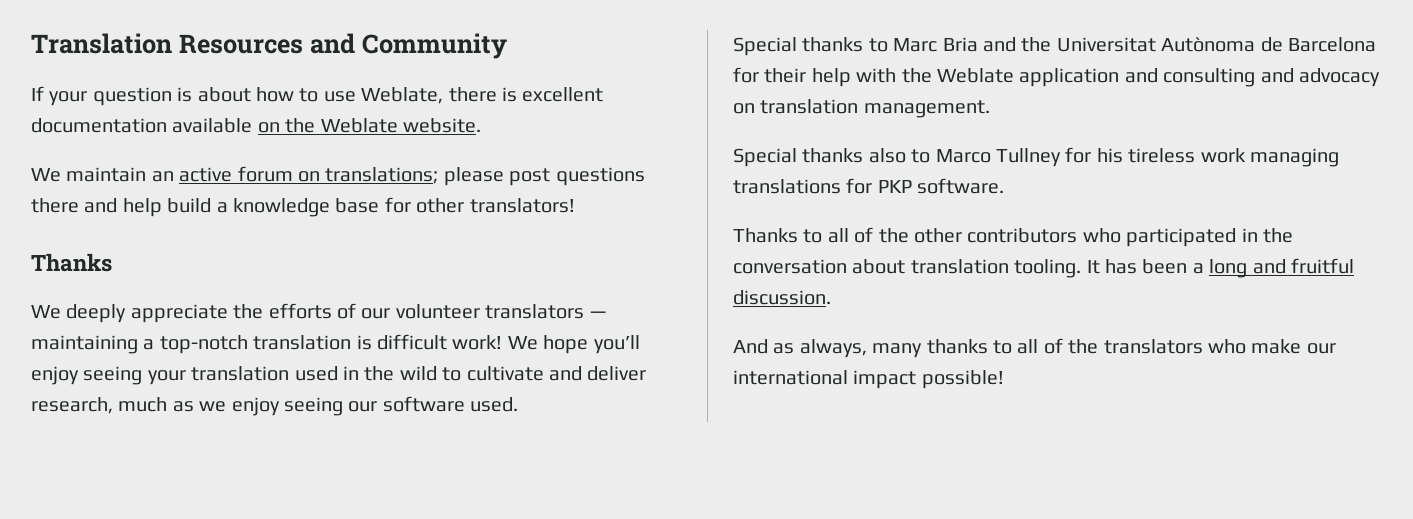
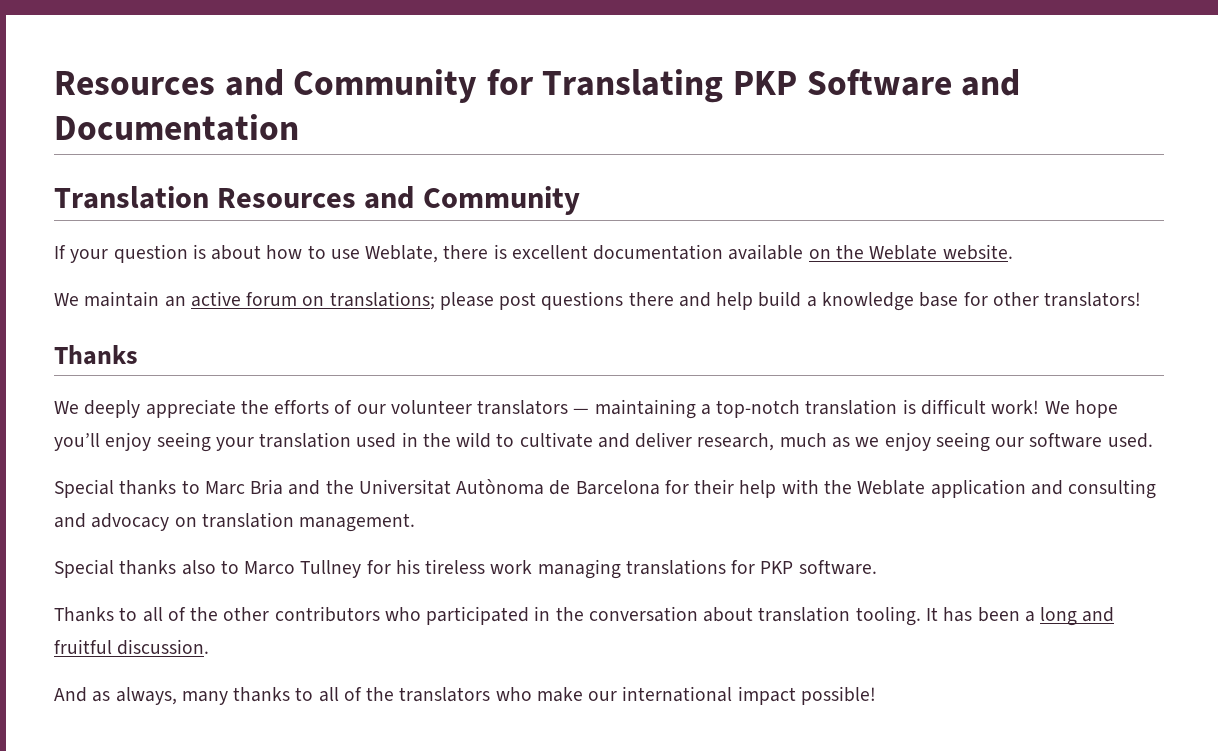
+ Resources and Community for Translating PKP Software and Documentation

